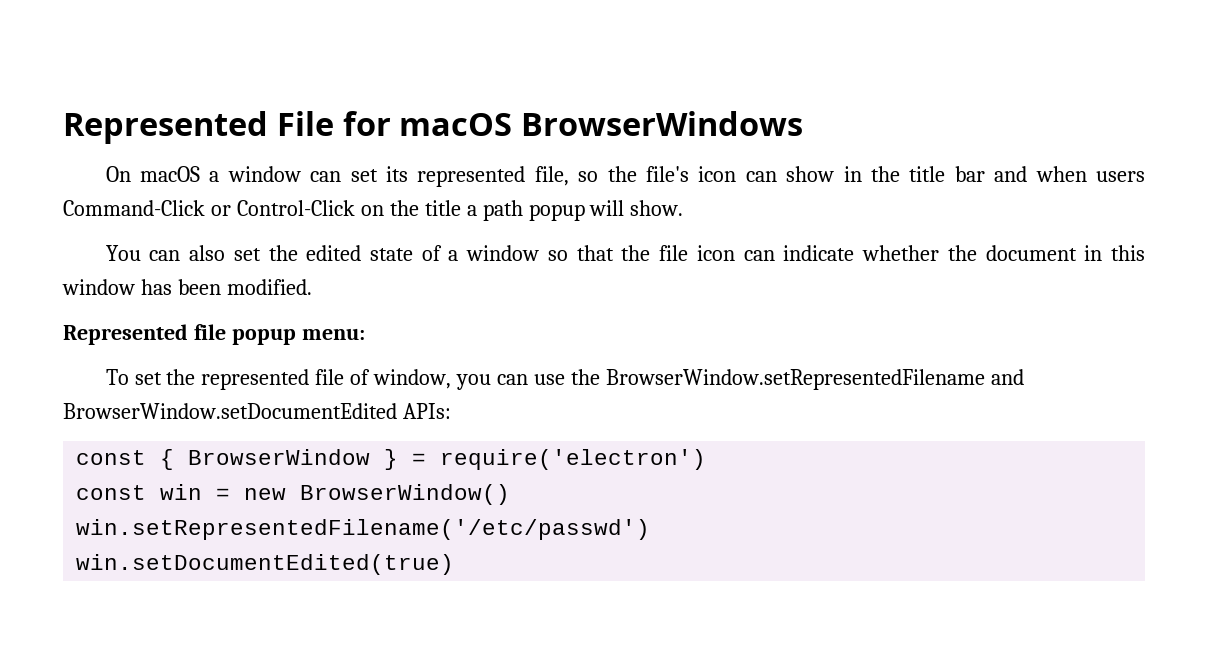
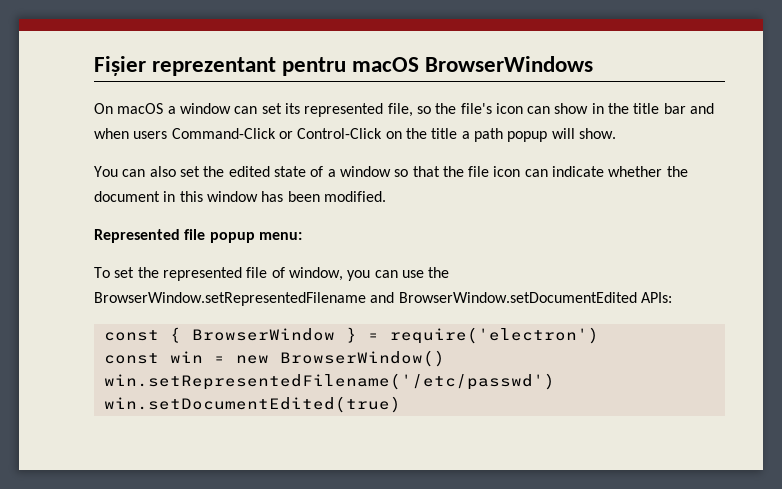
- Represented File for macOS BrowserWindows
+ Fișier reprezentant pentru macOS BrowserWindows

